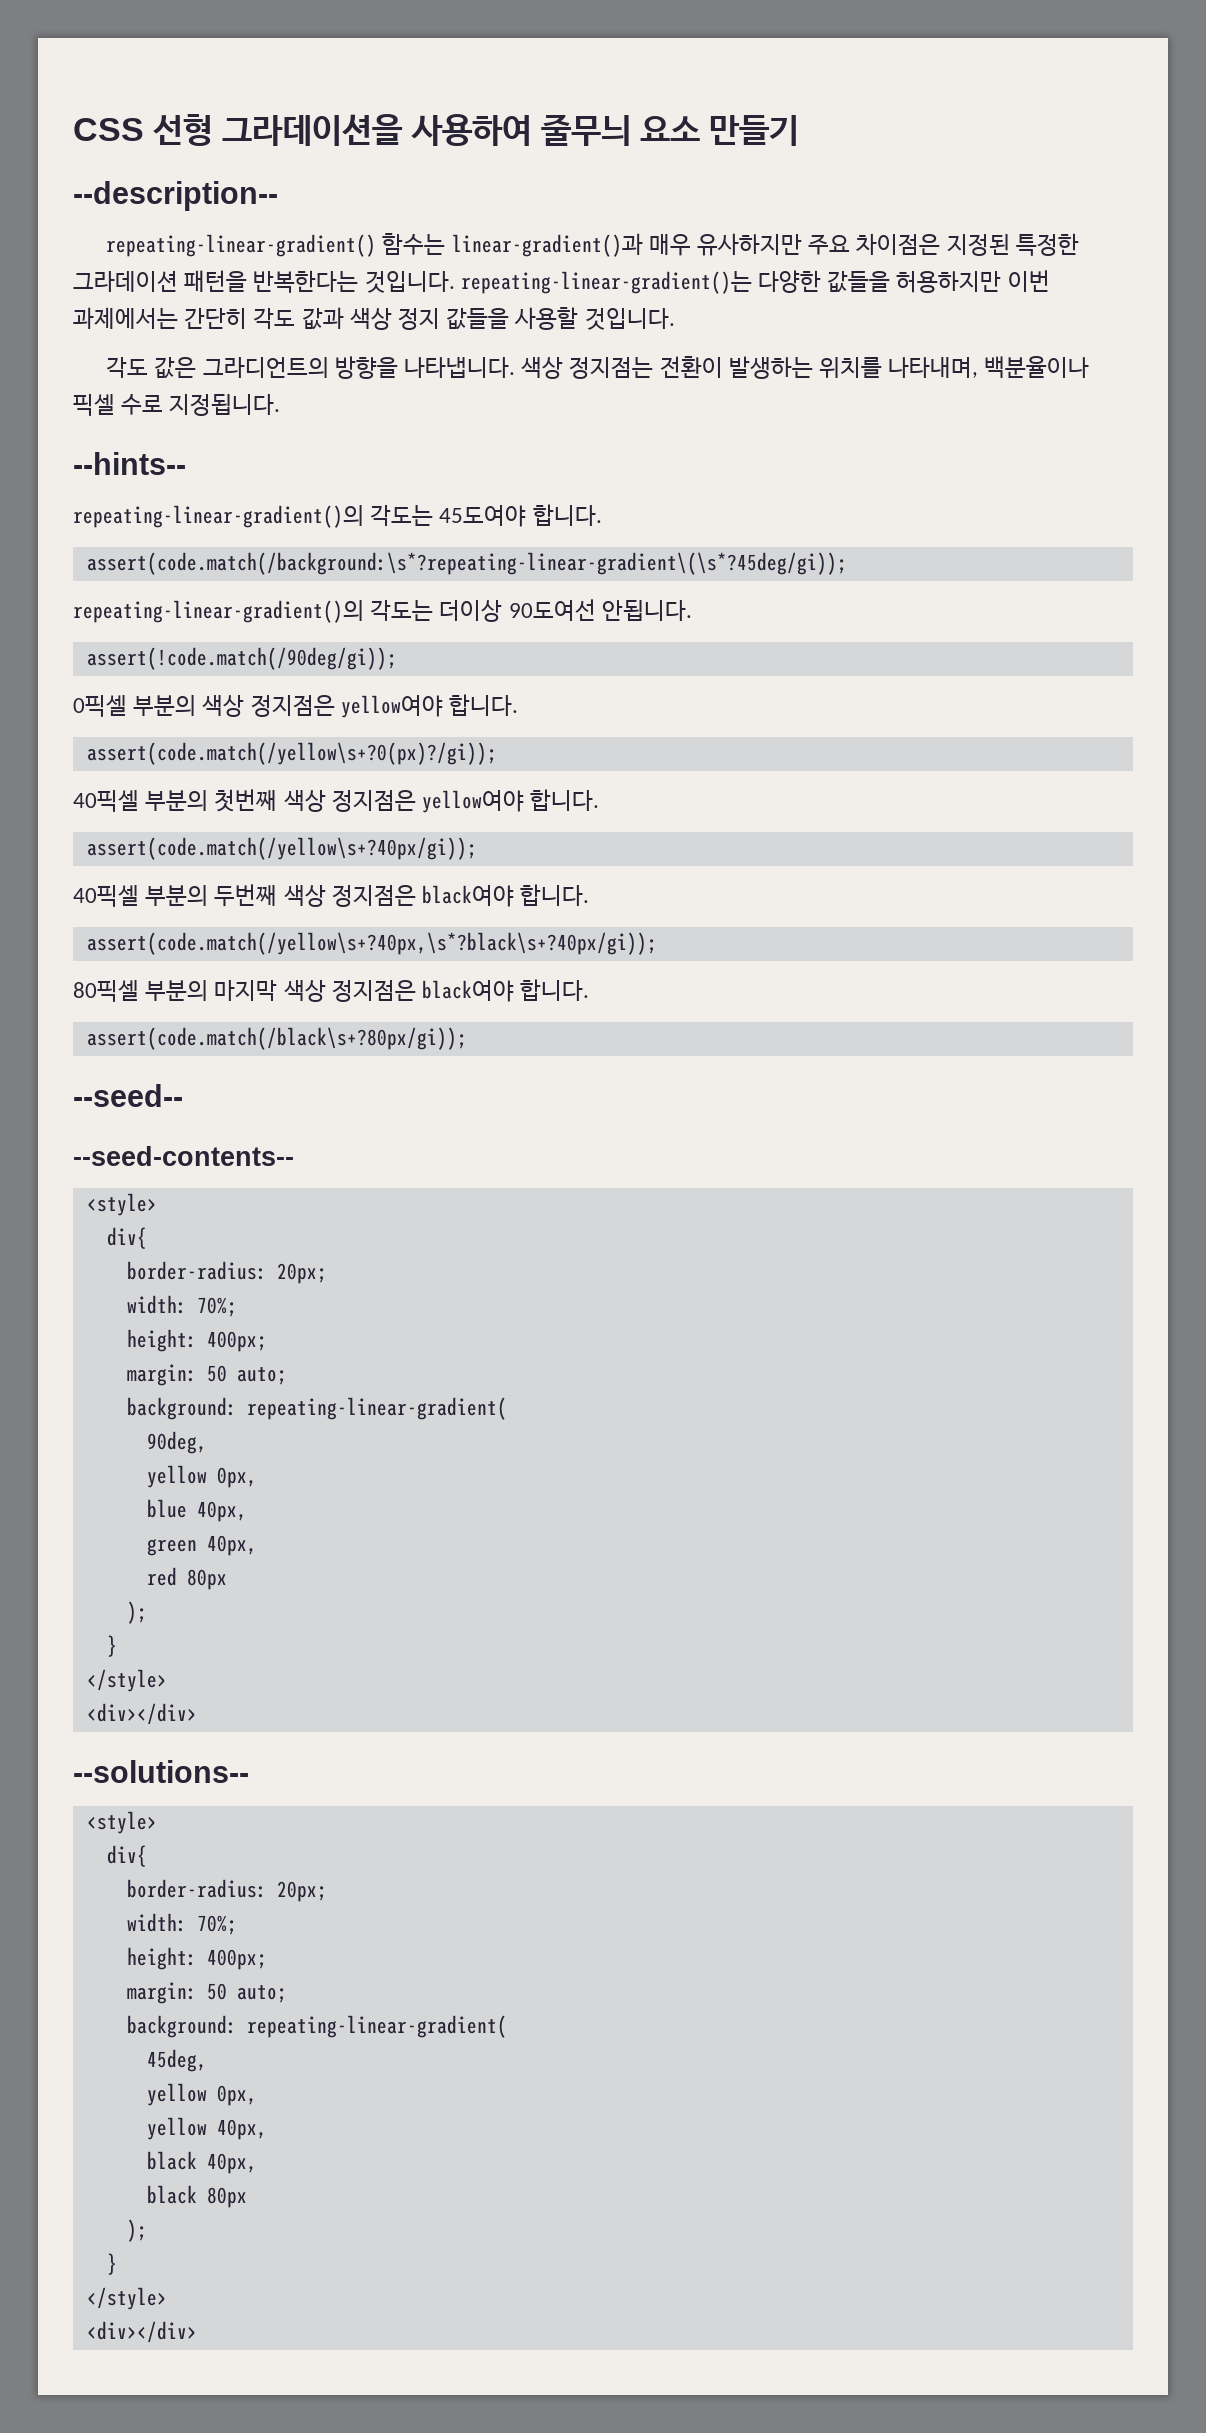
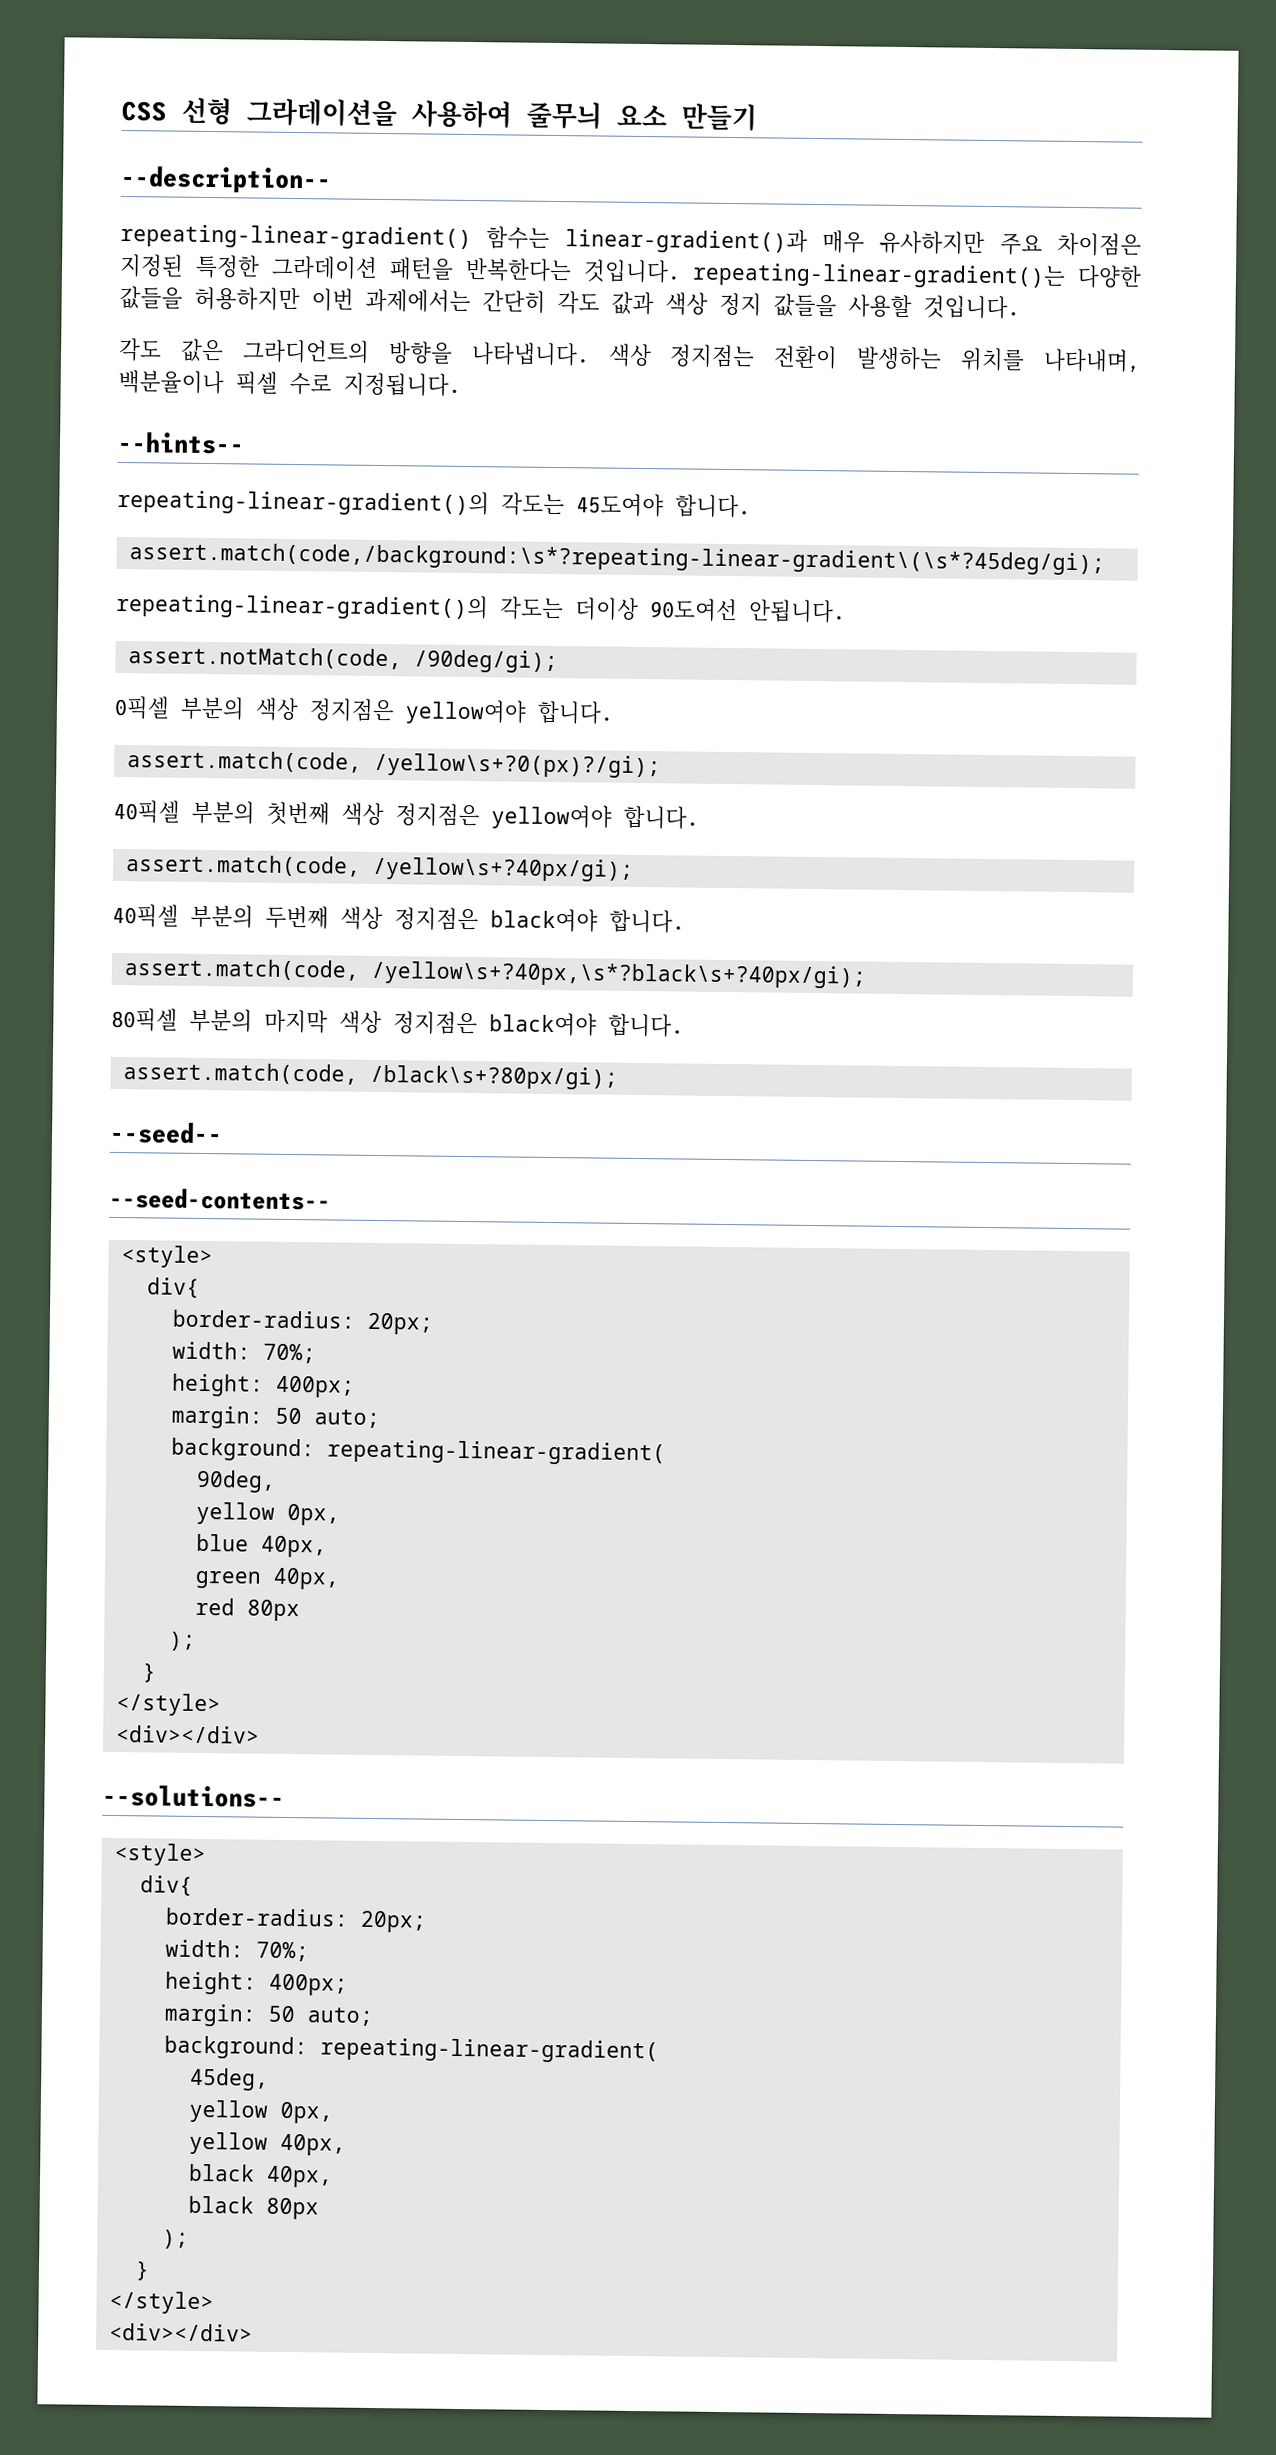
- assert(code.match(/background:\s*?repeating-linear-gradient\(\s*?45deg/gi));
+ assert.match(code,/background:\s*?repeating-linear-gradient\(\s*?45deg/gi);
- assert(!code.match(/90deg/gi));
+ assert.notMatch(code, /90deg/gi);
- assert(code.match(/yellow\s+?0(px)?/gi));
+ assert.match(code, /yellow\s+?0(px)?/gi);
- assert(code.match(/yellow\s+?40px/gi));
+ assert.match(code, /yellow\s+?40px/gi);
- assert(code.match(/yellow\s+?40px,\s*?black\s+?40px/gi));
+ assert.match(code, /yellow\s+?40px,\s*?black\s+?40px/gi);
- assert(code.match(/black\s+?80px/gi));
+ assert.match(code, /black\s+?80px/gi);

